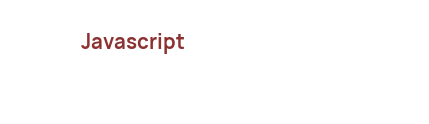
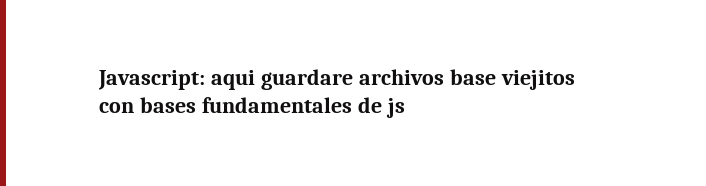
- Javascript
+ Javascript: aqui guardare archivos base viejitos con bases fundamentales de js

